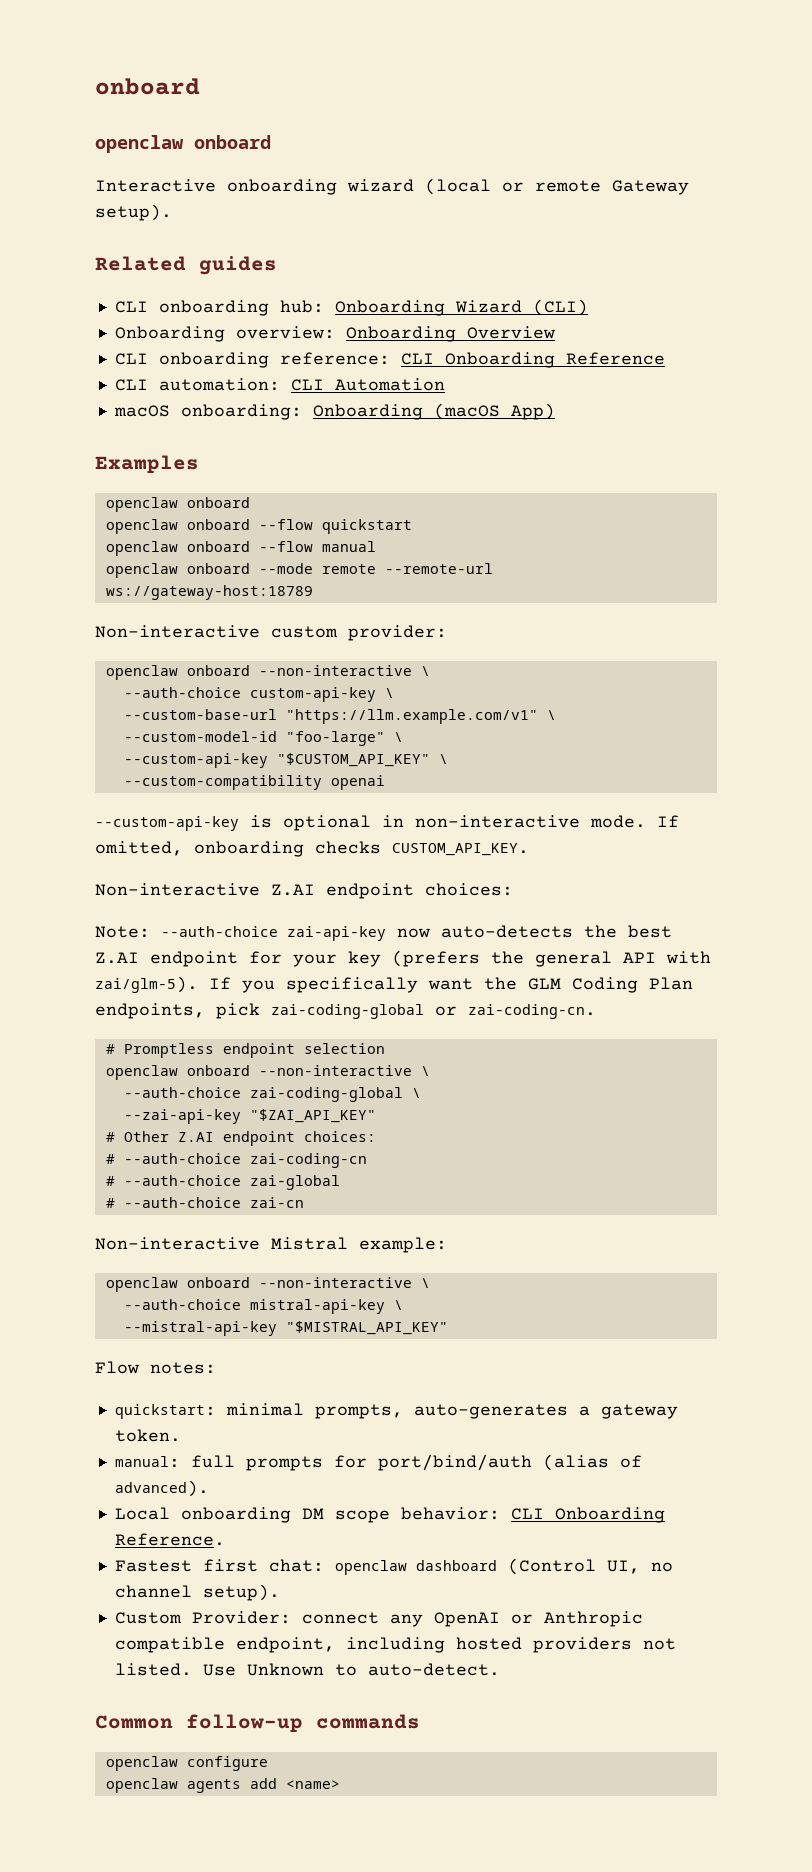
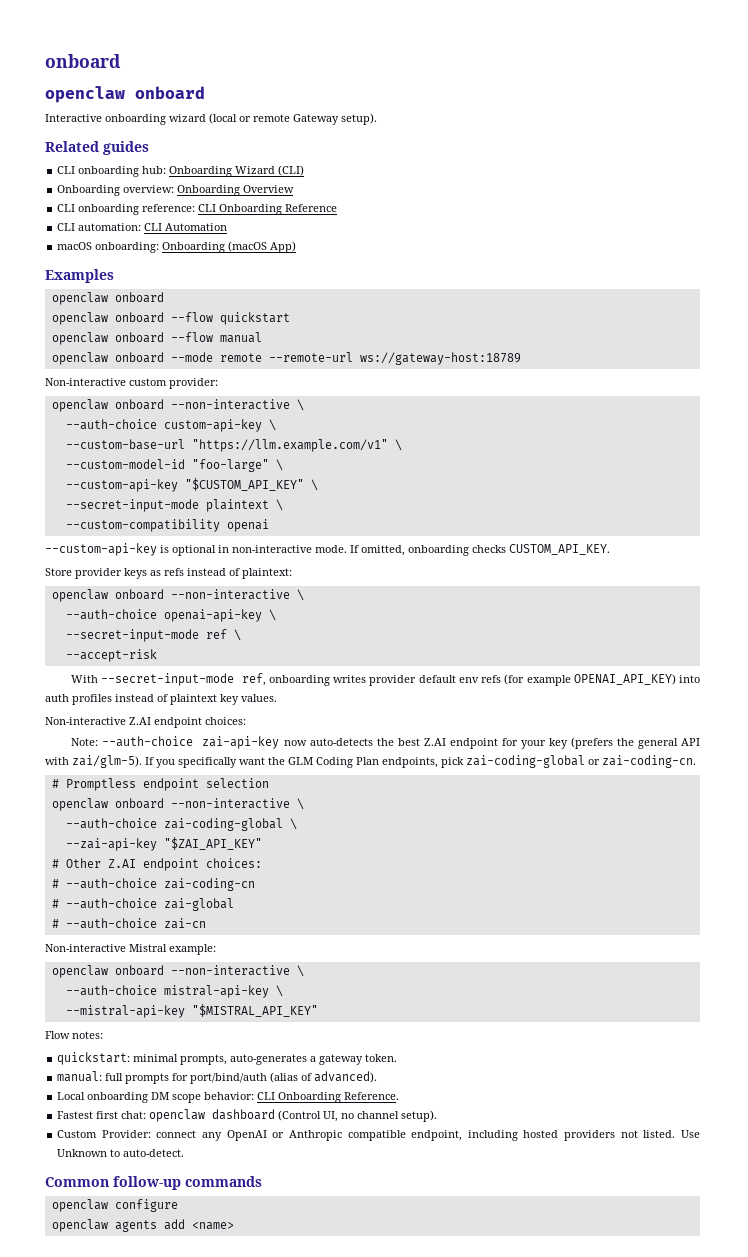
+ --secret-input-mode plaintext \
+ Store provider keys as refs instead of plaintext:
+ openclaw onboard --non-interactive \
+ --auth-choice openai-api-key \
+ --secret-input-mode ref \
+ --accept-risk
+ With --secret-input-mode ref, onboarding writes provider default env refs (for example OPENAI_API_KEY) into auth profiles instead of plaintext key values.

